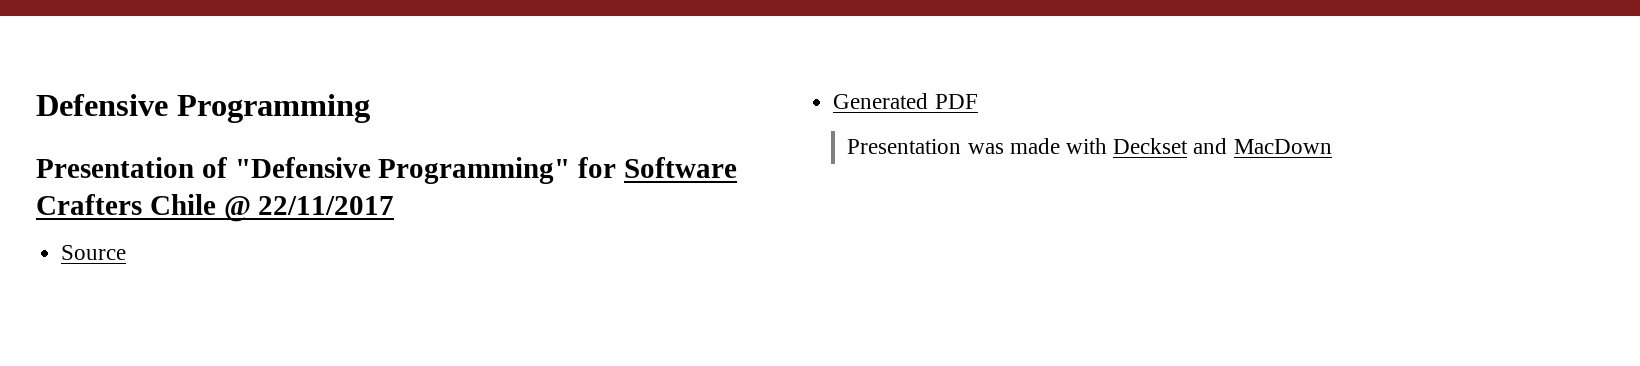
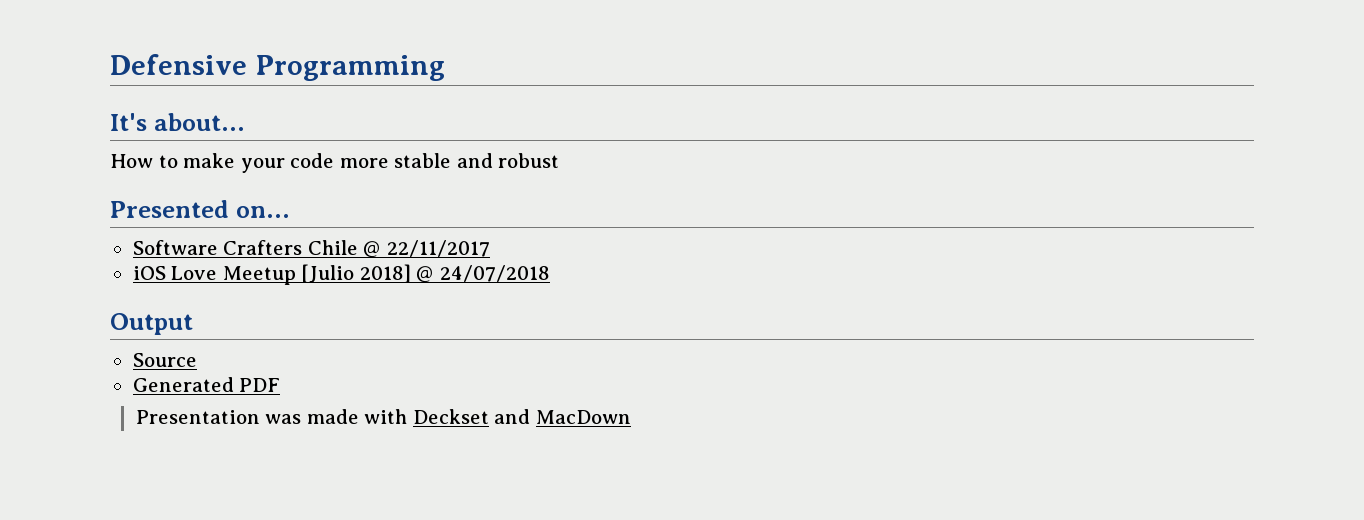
- Presentation of "Defensive Programming" for Software Crafters Chile @ 22/11/2017
+ It's about...
+ How to make your code more stable and robust
+ Presented on...
+ Software Crafters Chile @ 22/11/2017
+ iOS Love Meetup [Julio 2018] @ 24/07/2018
+ Output

